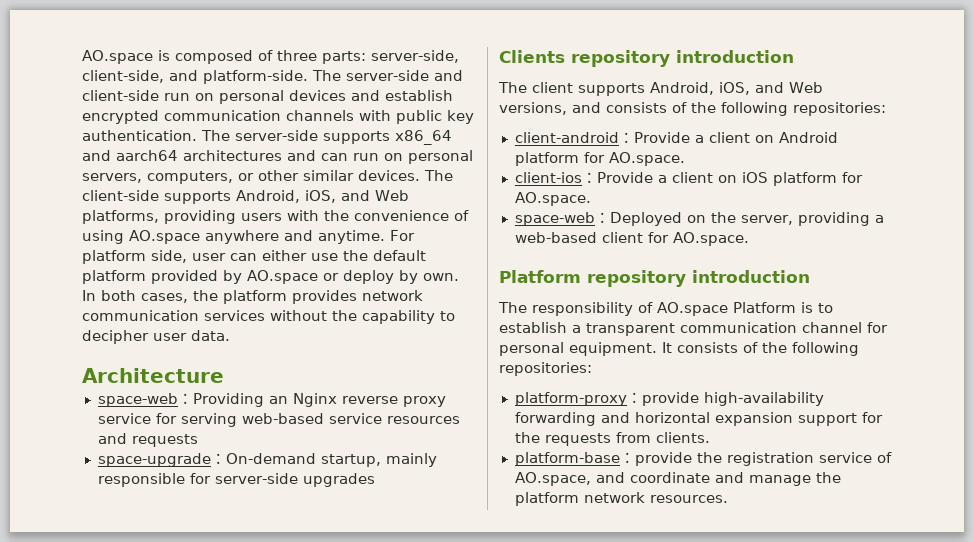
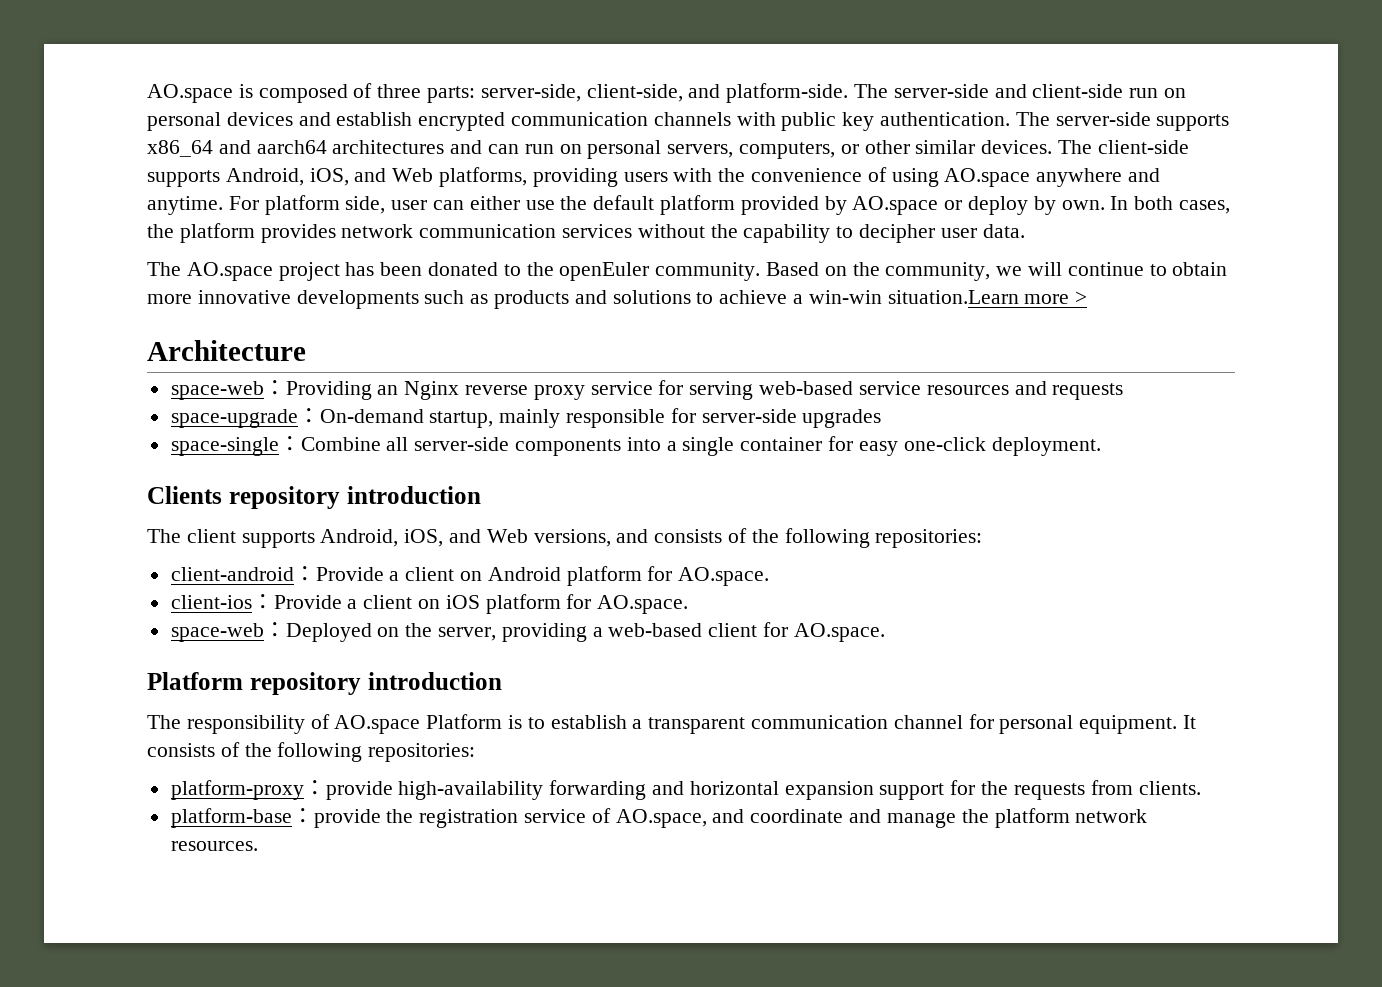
+ The AO.space project has been donated to the openEuler community. Based on the community, we will continue to obtain more innovative developments such as products and solutions to achieve a win-win situation.Learn more >
+ space-single：Combine all server-side components into a single container for easy one-click deployment.

